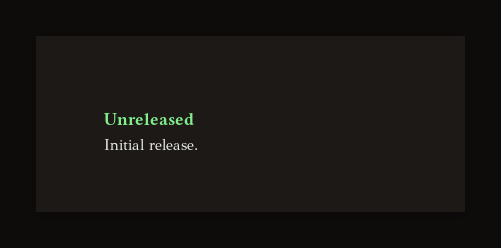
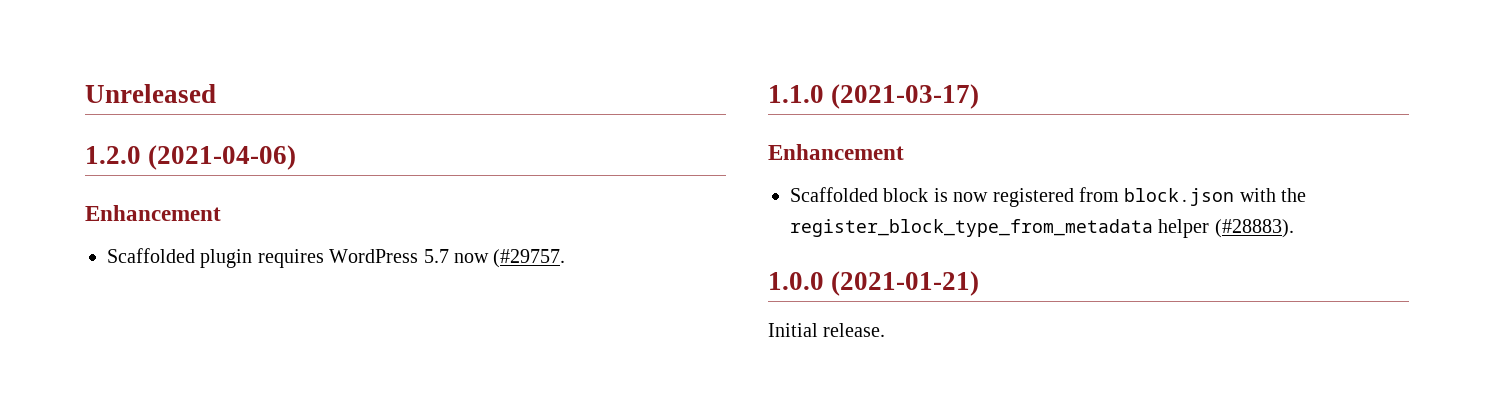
+ 1.2.0 (2021-04-06)
+ Enhancement
+ Scaffolded plugin requires WordPress 5.7 now (#29757.
+ 1.1.0 (2021-03-17)
+ Enhancement
+ Scaffolded block is now registered from block.json with the register_block_type_from_metadata helper (#28883).
+ 1.0.0 (2021-01-21)

